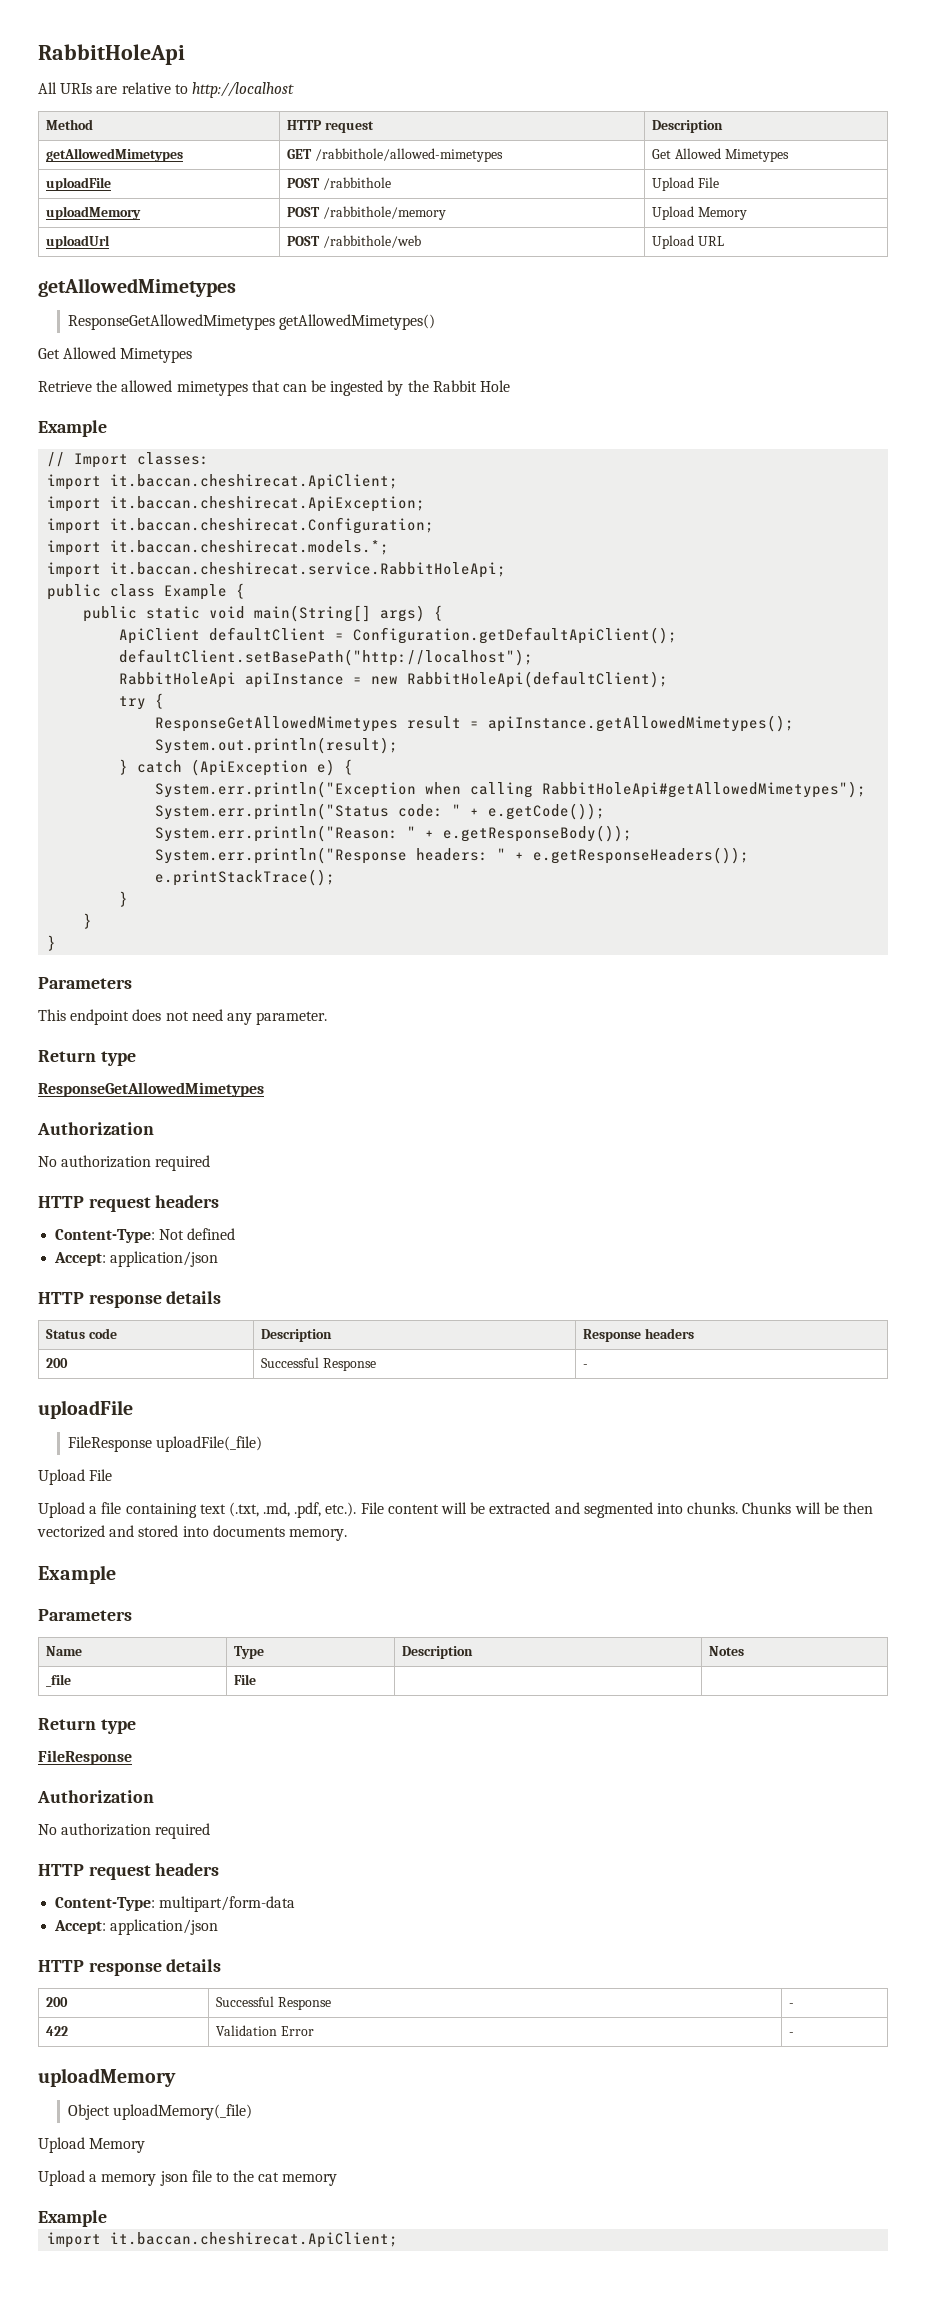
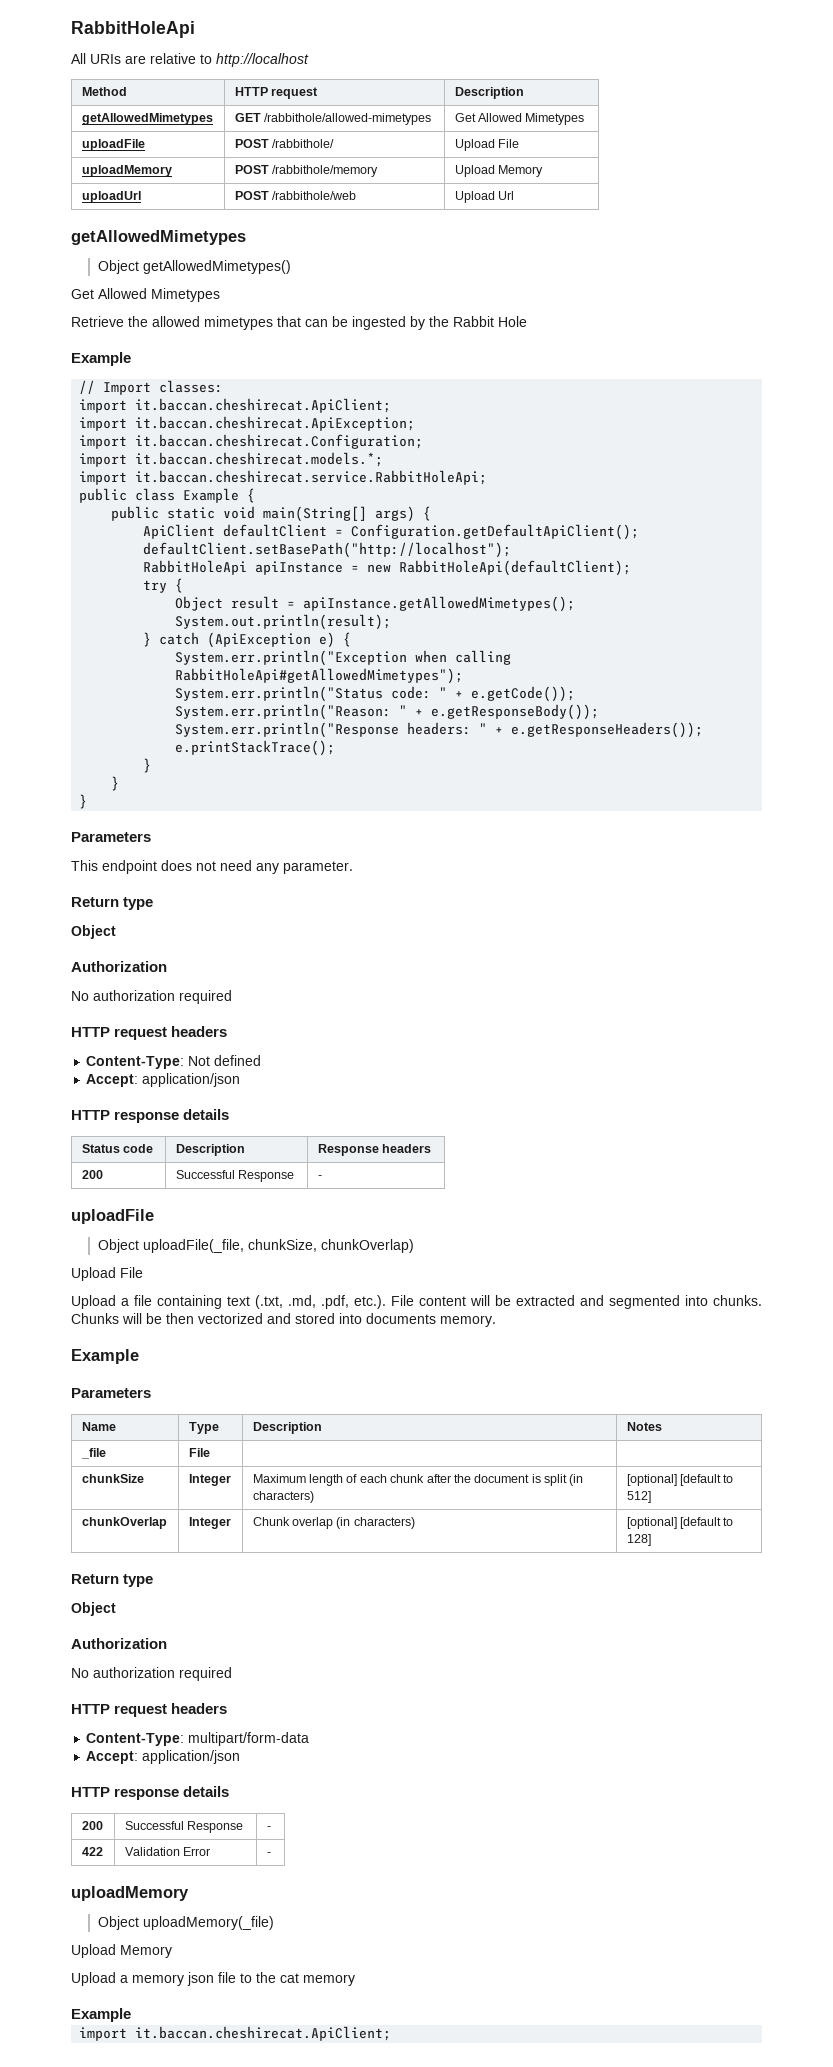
- uploadFile | POST /rabbithole | Upload File
+ uploadFile | POST /rabbithole/ | Upload File
- uploadUrl | POST /rabbithole/web | Upload URL
+ uploadUrl | POST /rabbithole/web | Upload Url
- ResponseGetAllowedMimetypes getAllowedMimetypes()
+ Object getAllowedMimetypes()
- ResponseGetAllowedMimetypes result = apiInstance.getAllowedMimetypes();
+ Object result = apiInstance.getAllowedMimetypes();
  This endpoint does not need any parameter.
  Return type
- ResponseGetAllowedMimetypes
+ Object
- FileResponse uploadFile(_file)
+ Object uploadFile(_file, chunkSize, chunkOverlap)
  _file | File | |
+ chunkSize | Integer | Maximum length of each chunk after the document is split (in characters) | [optional] [default to 512]
+ chunkOverlap | Integer | Chunk overlap (in characters) | [optional] [default to 128]
  Return type
- FileResponse
+ Object

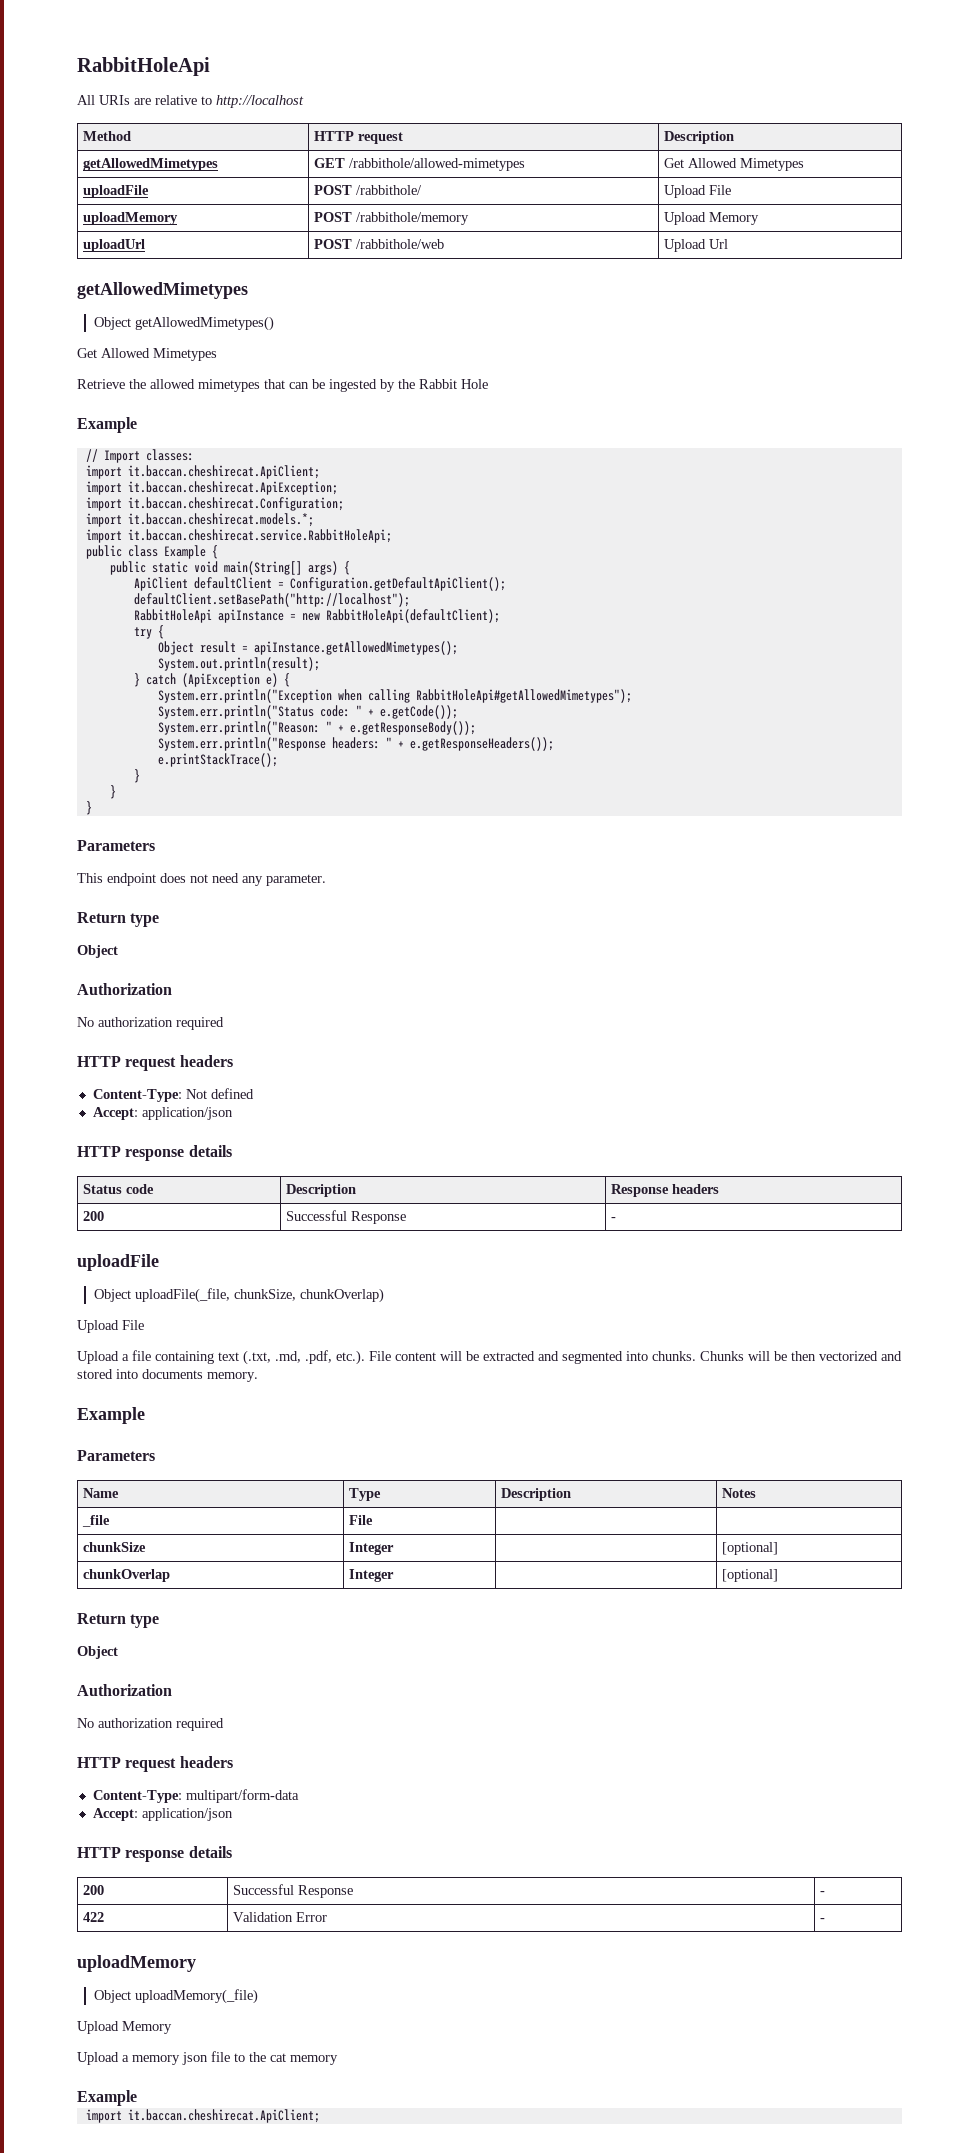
- chunkSize | Integer | Maximum length of each chunk after the document is split (in characters) | [optional] [default to 512]
- chunkOverlap | Integer | Chunk overlap (in characters) | [optional] [default to 128]
+ chunkSize | Integer | | [optional]
+ chunkOverlap | Integer | | [optional]

